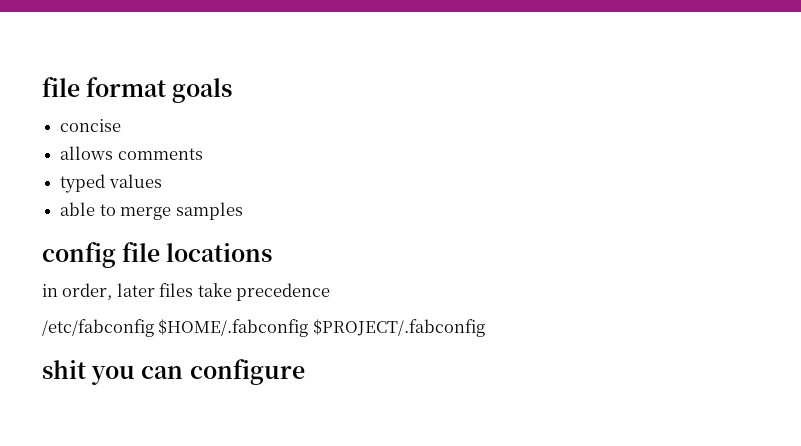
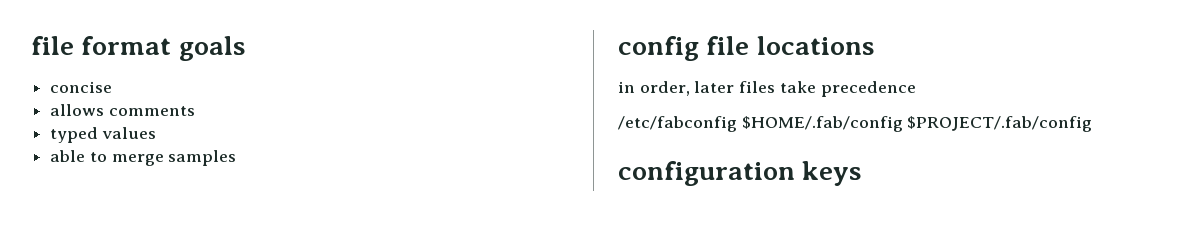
- /etc/fabconfig $HOME/.fabconfig $PROJECT/.fabconfig
- shit you can configure
+ /etc/fabconfig $HOME/.fab/config $PROJECT/.fab/config
+ configuration keys

